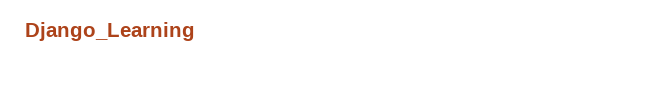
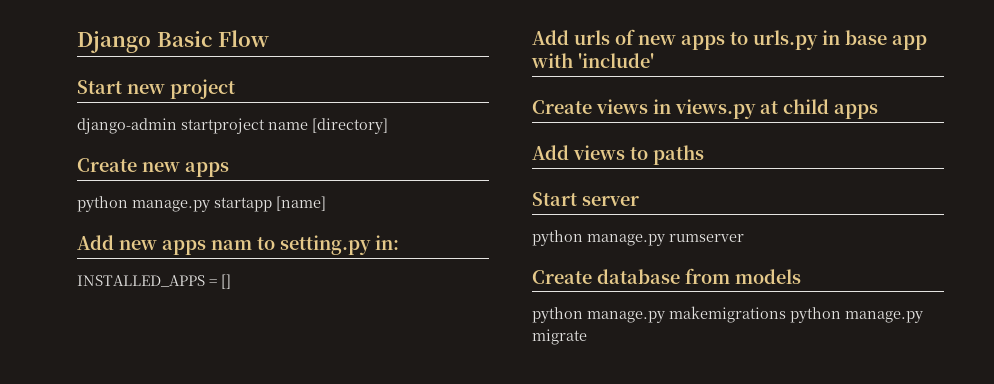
- Django_Learning
+ Django Basic Flow
+ Start new project
+ django-admin startproject name [directory]
+ Create new apps
+ python manage.py startapp [name]
+ Add new apps nam to setting.py in:
+ INSTALLED_APPS = []
+ Add urls of new apps to urls.py in base app with 'include'
+ Create views in views.py at child apps
+ Add views to paths
+ Start server
+ python manage.py rumserver
+ Create database from models
+ python manage.py makemigrations python manage.py migrate

